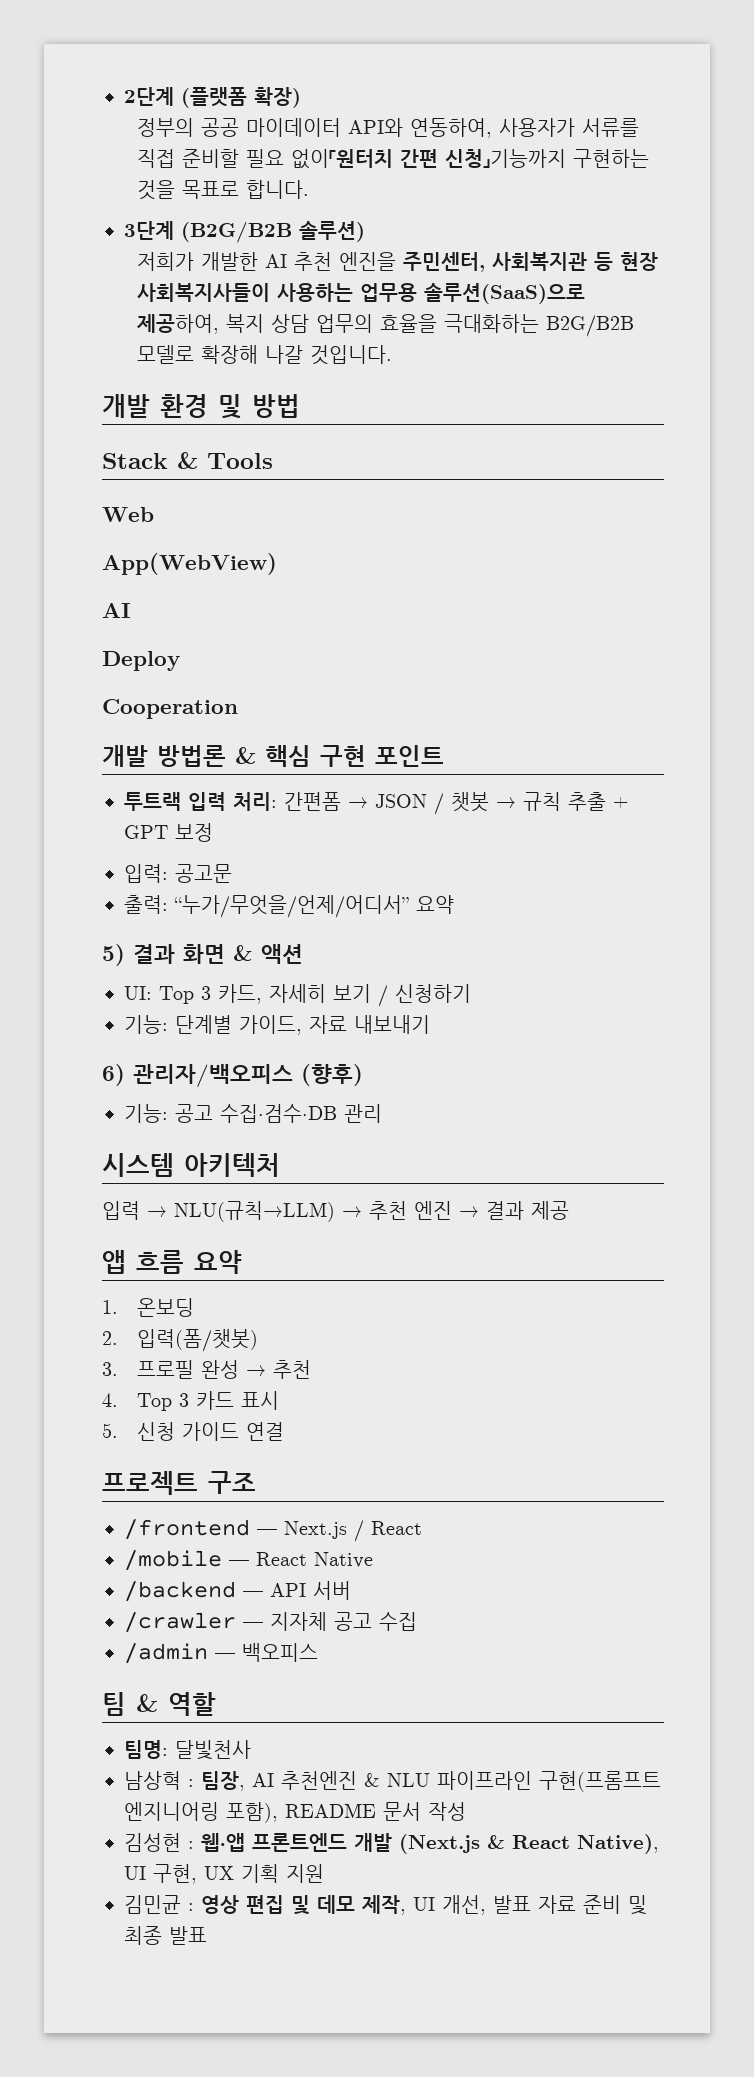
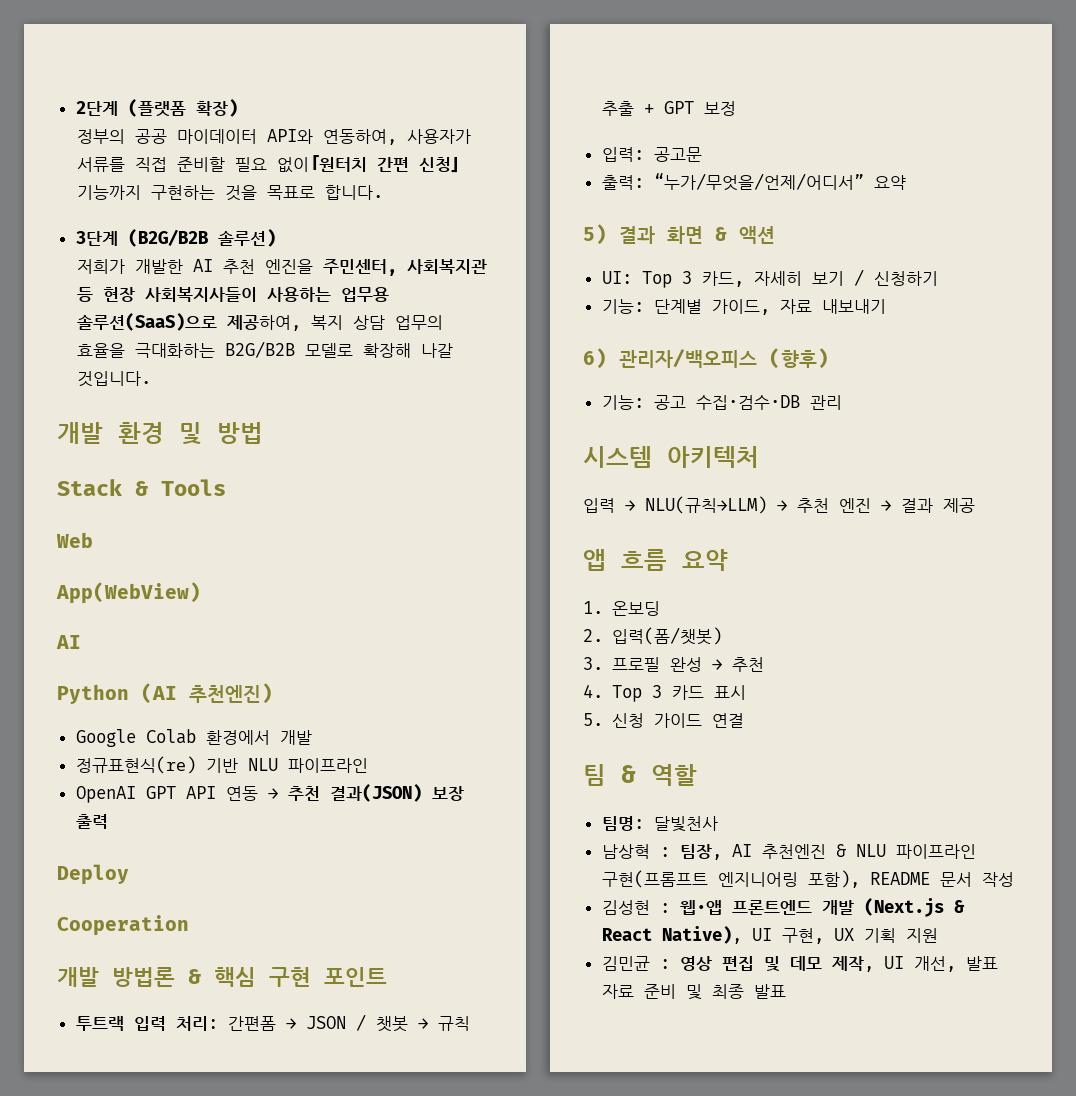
+ Python (AI 추천엔진)
+ Google Colab 환경에서 개발
+ 정규표현식(re) 기반 NLU 파이프라인
+ OpenAI GPT API 연동 → 추천 결과(JSON) 보장 출력
- 프로젝트 구조
- /frontend — Next.js / React
- /mobile — React Native
- /backend — API 서버
- /crawler — 지자체 공고 수집
- /admin — 백오피스

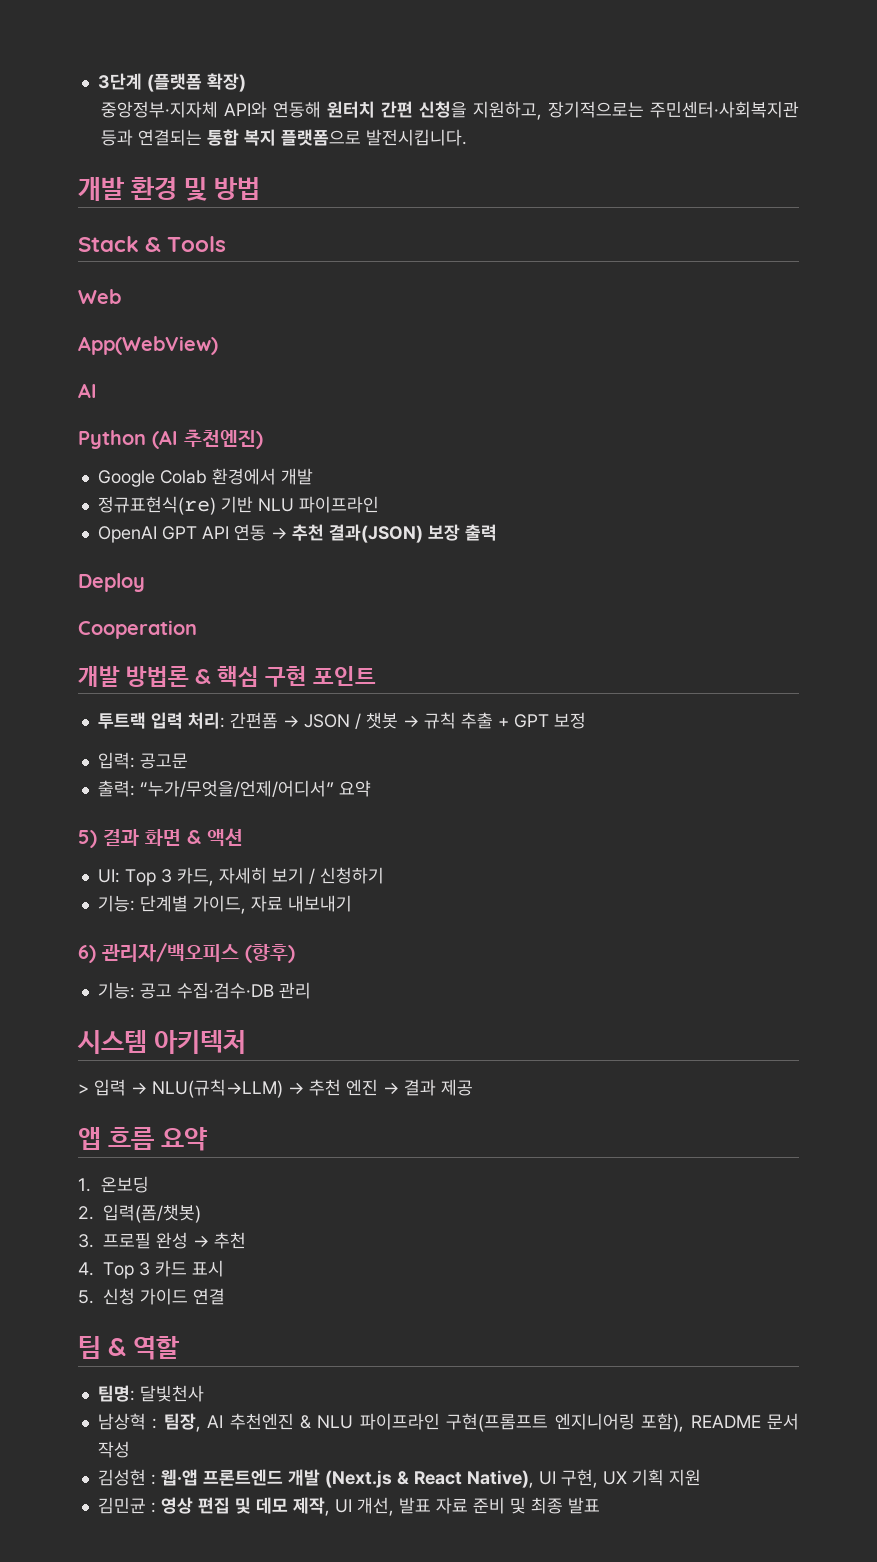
- 2단계 (플랫폼 확장)
+ 3단계 (플랫폼 확장)
- 정부의 공공 마이데이터 API와 연동하여, 사용자가 서류를 직접 준비할 필요 없이「원터치 간편 신청」기능까지 구현하는 것을 목표로 합니다.
- 3단계 (B2G/B2B 솔루션)
- 저희가 개발한 AI 추천 엔진을 주민센터, 사회복지관 등 현장 사회복지사들이 사용하는 업무용 솔루션(SaaS)으로 제공하여, 복지 상담 업무의 효율을 극대화하는 B2G/B2B 모델로 확장해 나갈 것입니다.
+ 중앙정부·지자체 API와 연동해 원터치 간편 신청을 지원하고, 장기적으로는 주민센터·사회복지관 등과 연결되는 통합 복지 플랫폼으로 발전시킵니다.
- 입력 → NLU(규칙→LLM) → 추천 엔진 → 결과 제공
+ > 입력 → NLU(규칙→LLM) → 추천 엔진 → 결과 제공

